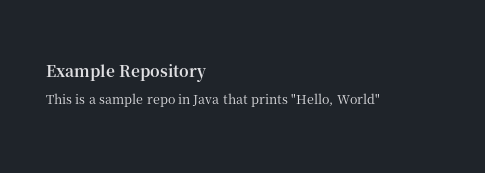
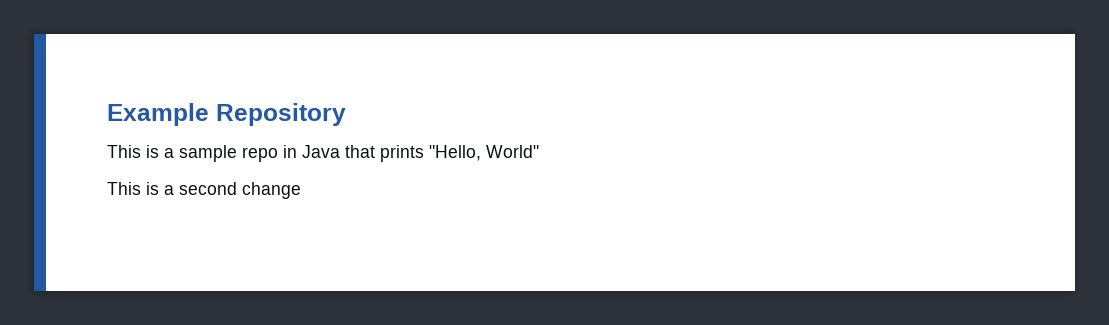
+ This is a second change

